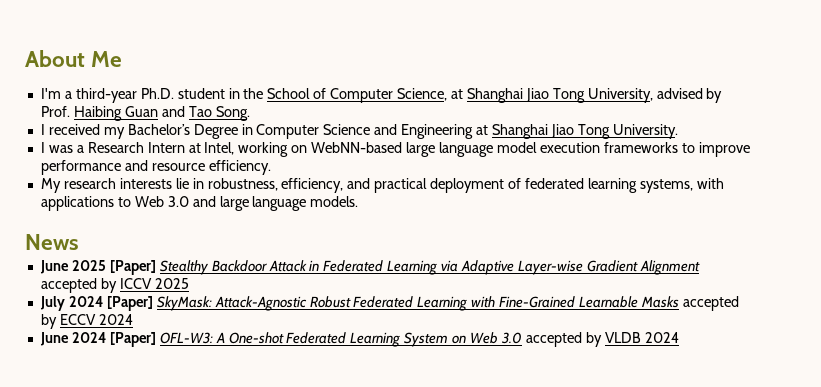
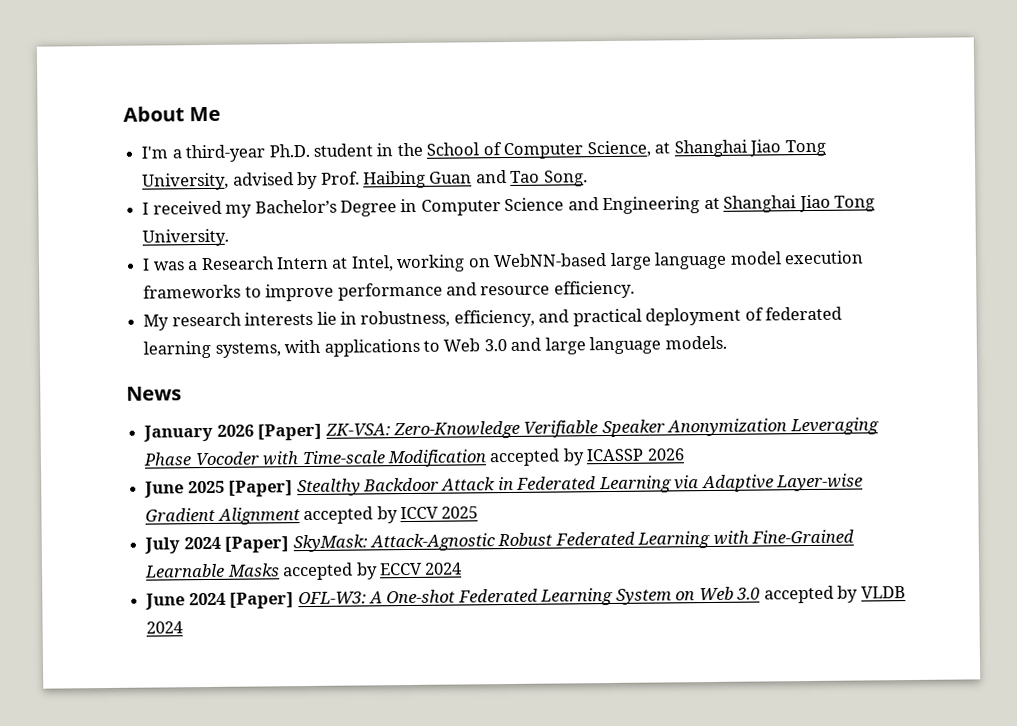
+ January 2026 [Paper] ZK-VSA: Zero-Knowledge Verifiable Speaker Anonymization Leveraging Phase Vocoder with Time-scale Modification accepted by ICASSP 2026

